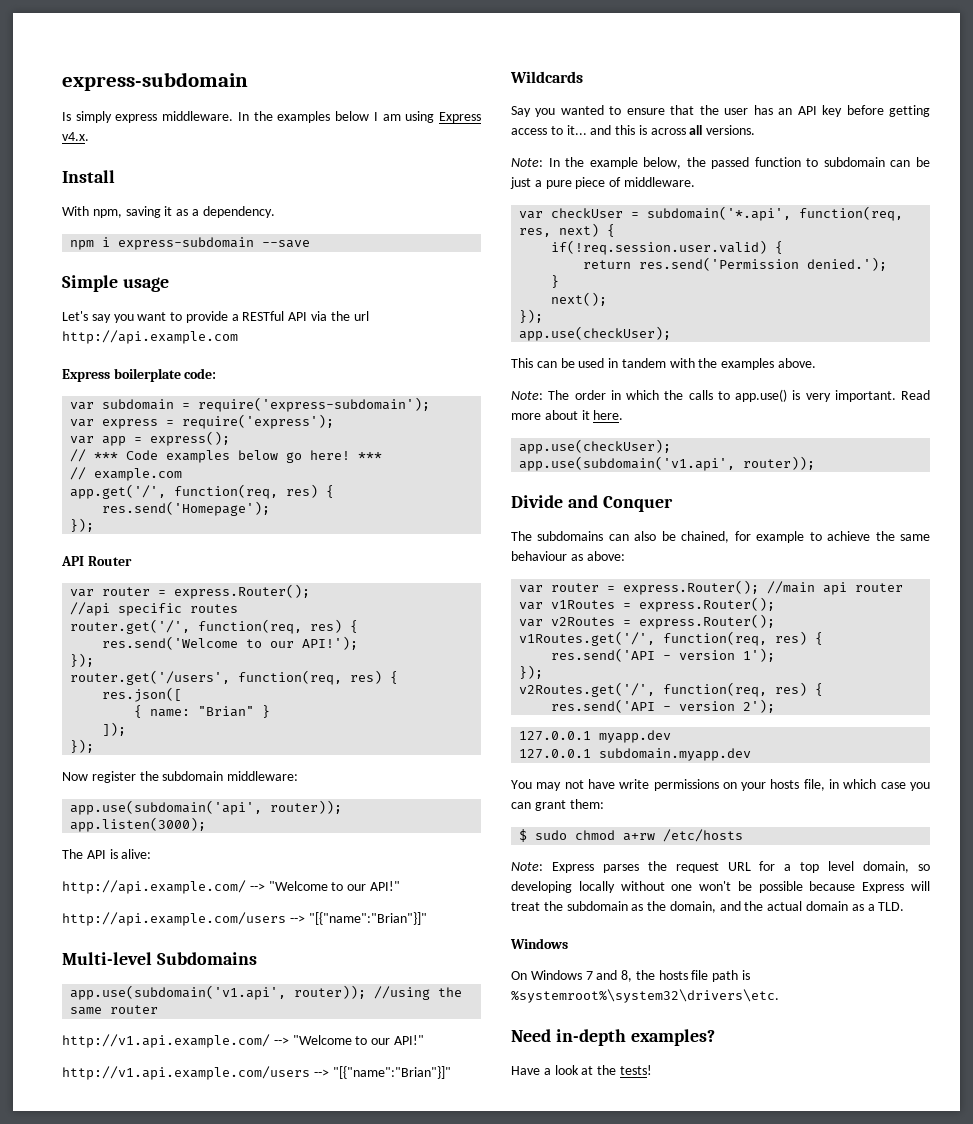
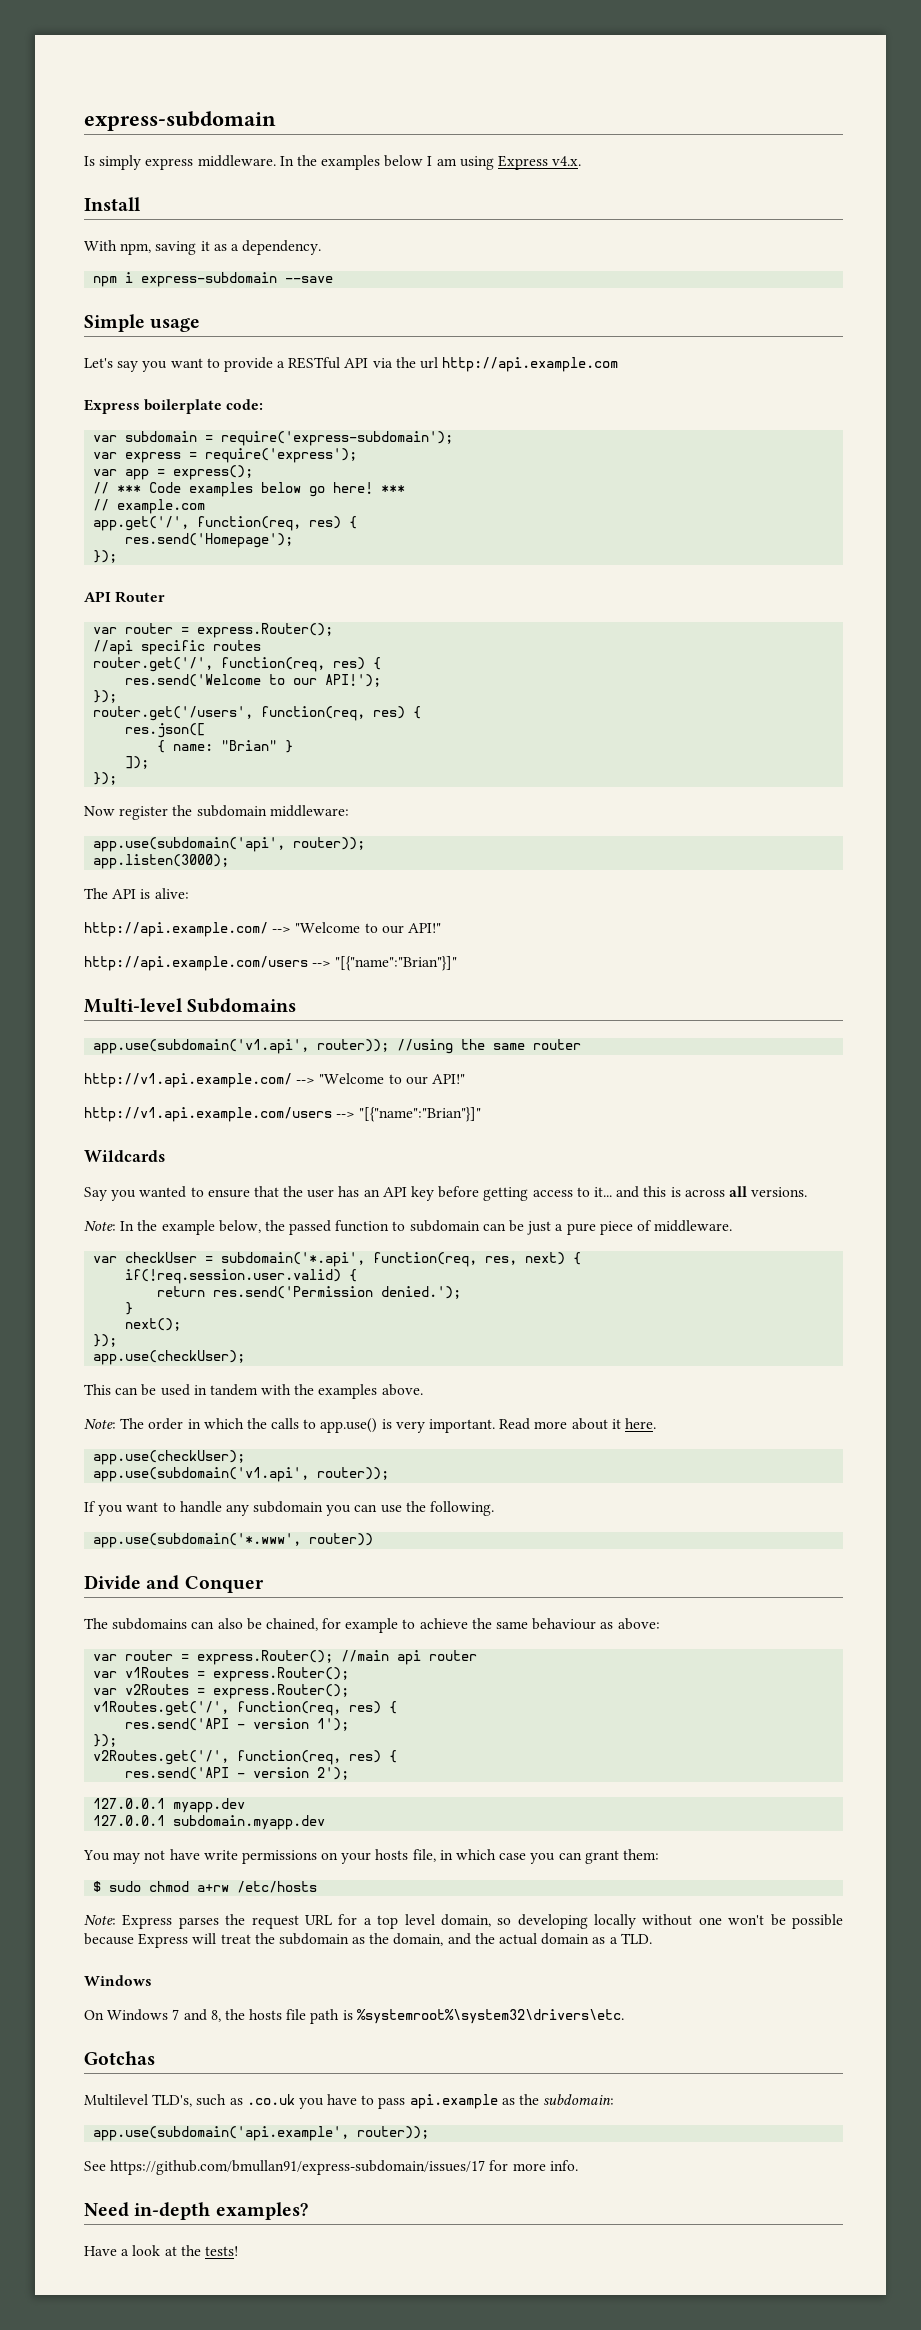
+ If you want to handle any subdomain you can use the following.
+ app.use(subdomain('*.www', router))
+ Gotchas
+ Multilevel TLD's, such as .co.uk you have to pass api.example as the subdomain:
+ app.use(subdomain('api.example', router));
+ See https://github.com/bmullan91/express-subdomain/issues/17 for more info.

